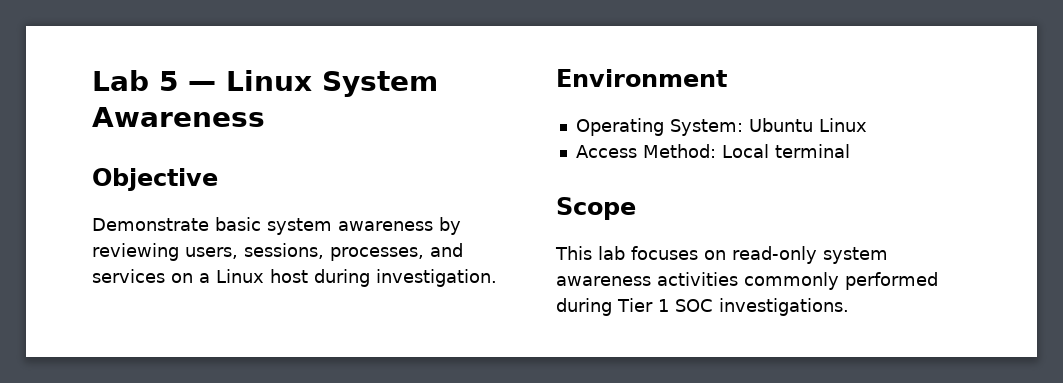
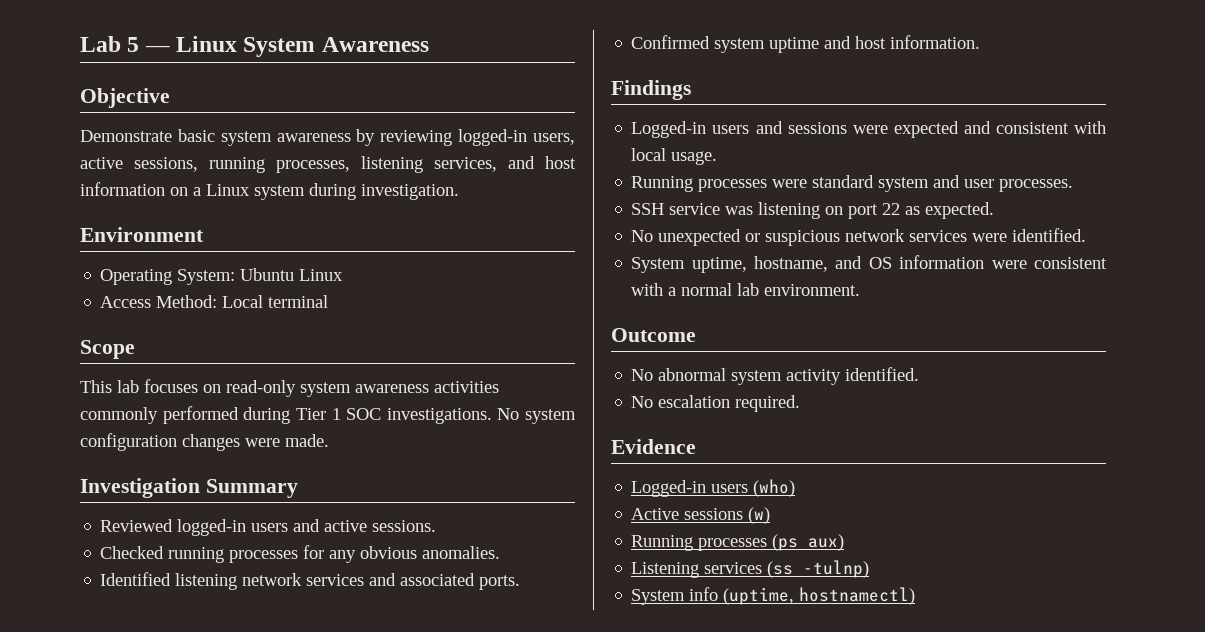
- Demonstrate basic system awareness by reviewing users, sessions, processes, and services on a Linux host during investigation.
+ Demonstrate basic system awareness by reviewing logged-in users, active sessions, running processes, listening services, and host information on a Linux system during investigation.
+ No system configuration changes were made.
+ Investigation Summary
+ Reviewed logged-in users and active sessions.
+ Checked running processes for any obvious anomalies.
+ Identified listening network services and associated ports.
+ Confirmed system uptime and host information.
+ Findings
+ Logged-in users and sessions were expected and consistent with local usage.
+ Running processes were standard system and user processes.
+ SSH service was listening on port 22 as expected.
+ No unexpected or suspicious network services were identified.
+ System uptime, hostname, and OS information were consistent with a normal lab environment.
+ Outcome
+ No abnormal system activity identified.
+ No escalation required.
+ Evidence
+ Logged-in users (who)
+ Active sessions (w)
+ Running processes (ps aux)
+ Listening services (ss -tulnp)
+ System info (uptime, hostnamectl)

